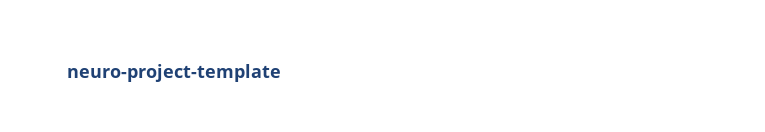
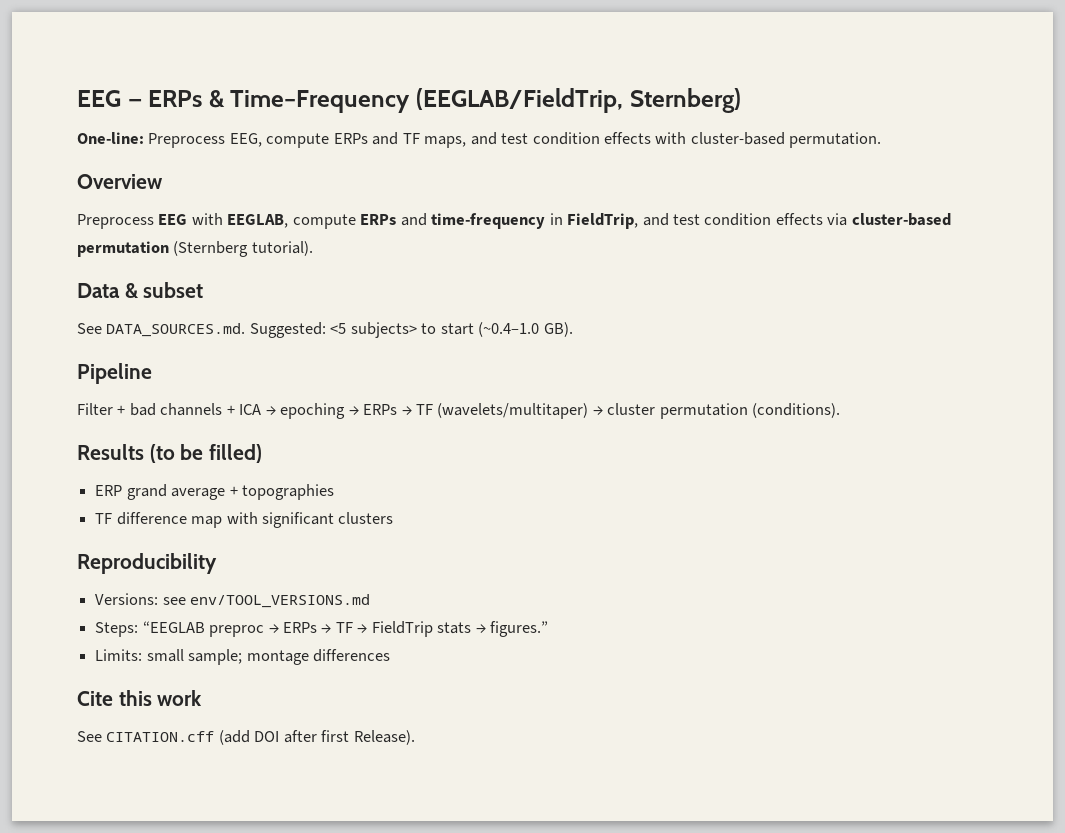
- neuro-project-template
+ EEG — ERPs & Time–Frequency (EEGLAB/FieldTrip, Sternberg)
+ One-line: Preprocess EEG, compute ERPs and TF maps, and test condition effects with cluster-based permutation.
+ Overview
+ Preprocess EEG with EEGLAB, compute ERPs and time-frequency in FieldTrip, and test condition effects via cluster-based permutation (Sternberg tutorial).
+ Data & subset
+ See DATA_SOURCES.md. Suggested: <5 subjects> to start (~0.4–1.0 GB).
+ Pipeline
+ Filter + bad channels + ICA → epoching → ERPs → TF (wavelets/multitaper) → cluster permutation (conditions).
+ Results (to be filled)
+ ERP grand average + topographies
+ TF difference map with significant clusters
+ Reproducibility
+ Versions: see env/TOOL_VERSIONS.md
+ Steps: “EEGLAB preproc → ERPs → TF → FieldTrip stats → figures.”
+ Limits: small sample; montage differences
+ Cite this work
+ See CITATION.cff (add DOI after first Release).

